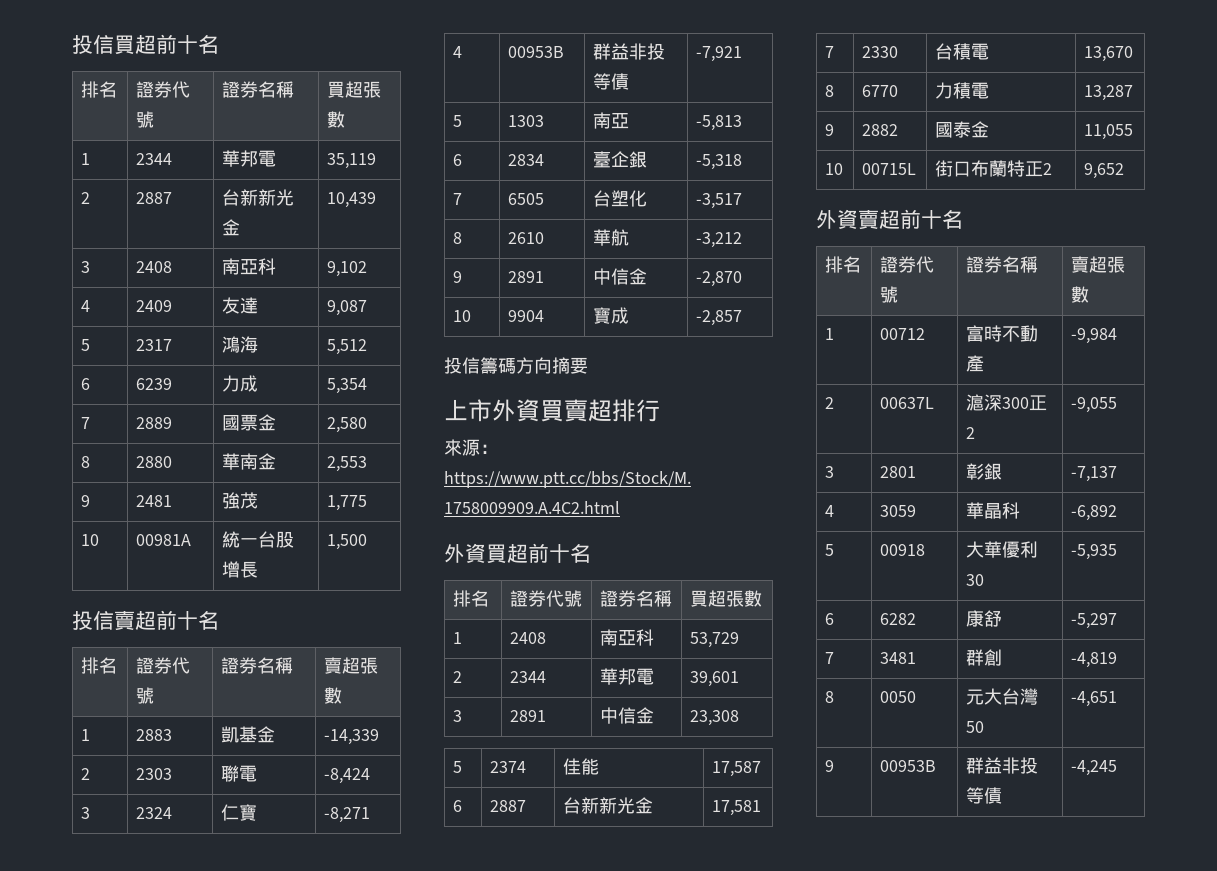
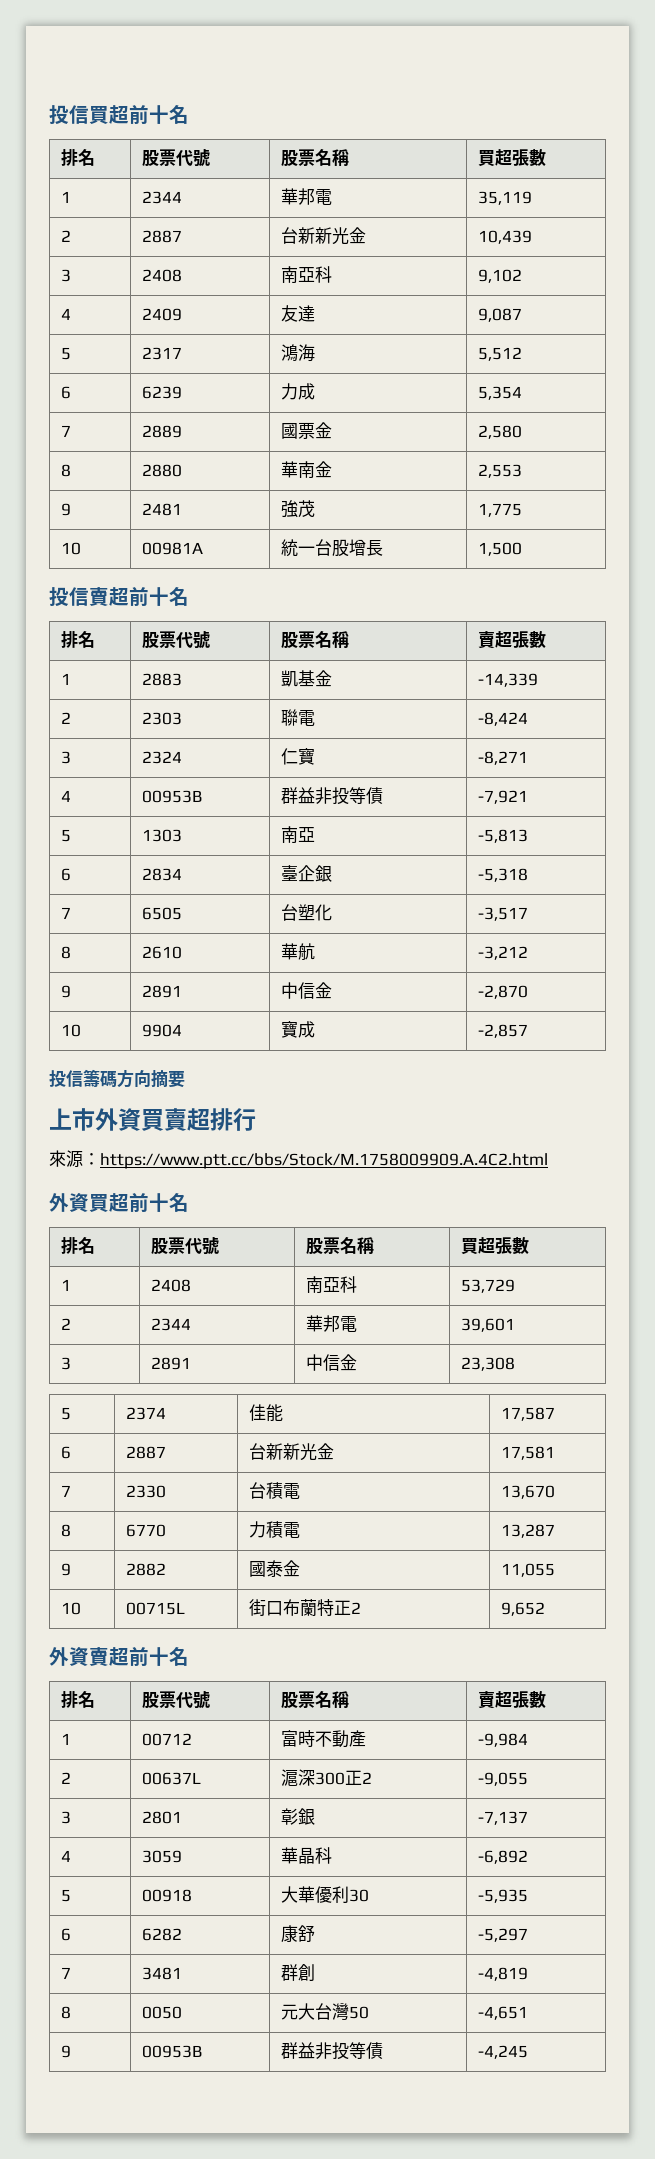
  投信買超前十名
- 排名 | 證券代號 | 證券名稱 | 買超張數
+ 排名 | 股票代號 | 股票名稱 | 買超張數
  投信賣超前十名
- 排名 | 證券代號 | 證券名稱 | 賣超張數
+ 排名 | 股票代號 | 股票名稱 | 賣超張數
  外資買超前十名
- 排名 | 證券代號 | 證券名稱 | 買超張數
+ 排名 | 股票代號 | 股票名稱 | 買超張數
  外資賣超前十名
- 排名 | 證券代號 | 證券名稱 | 賣超張數
+ 排名 | 股票代號 | 股票名稱 | 賣超張數

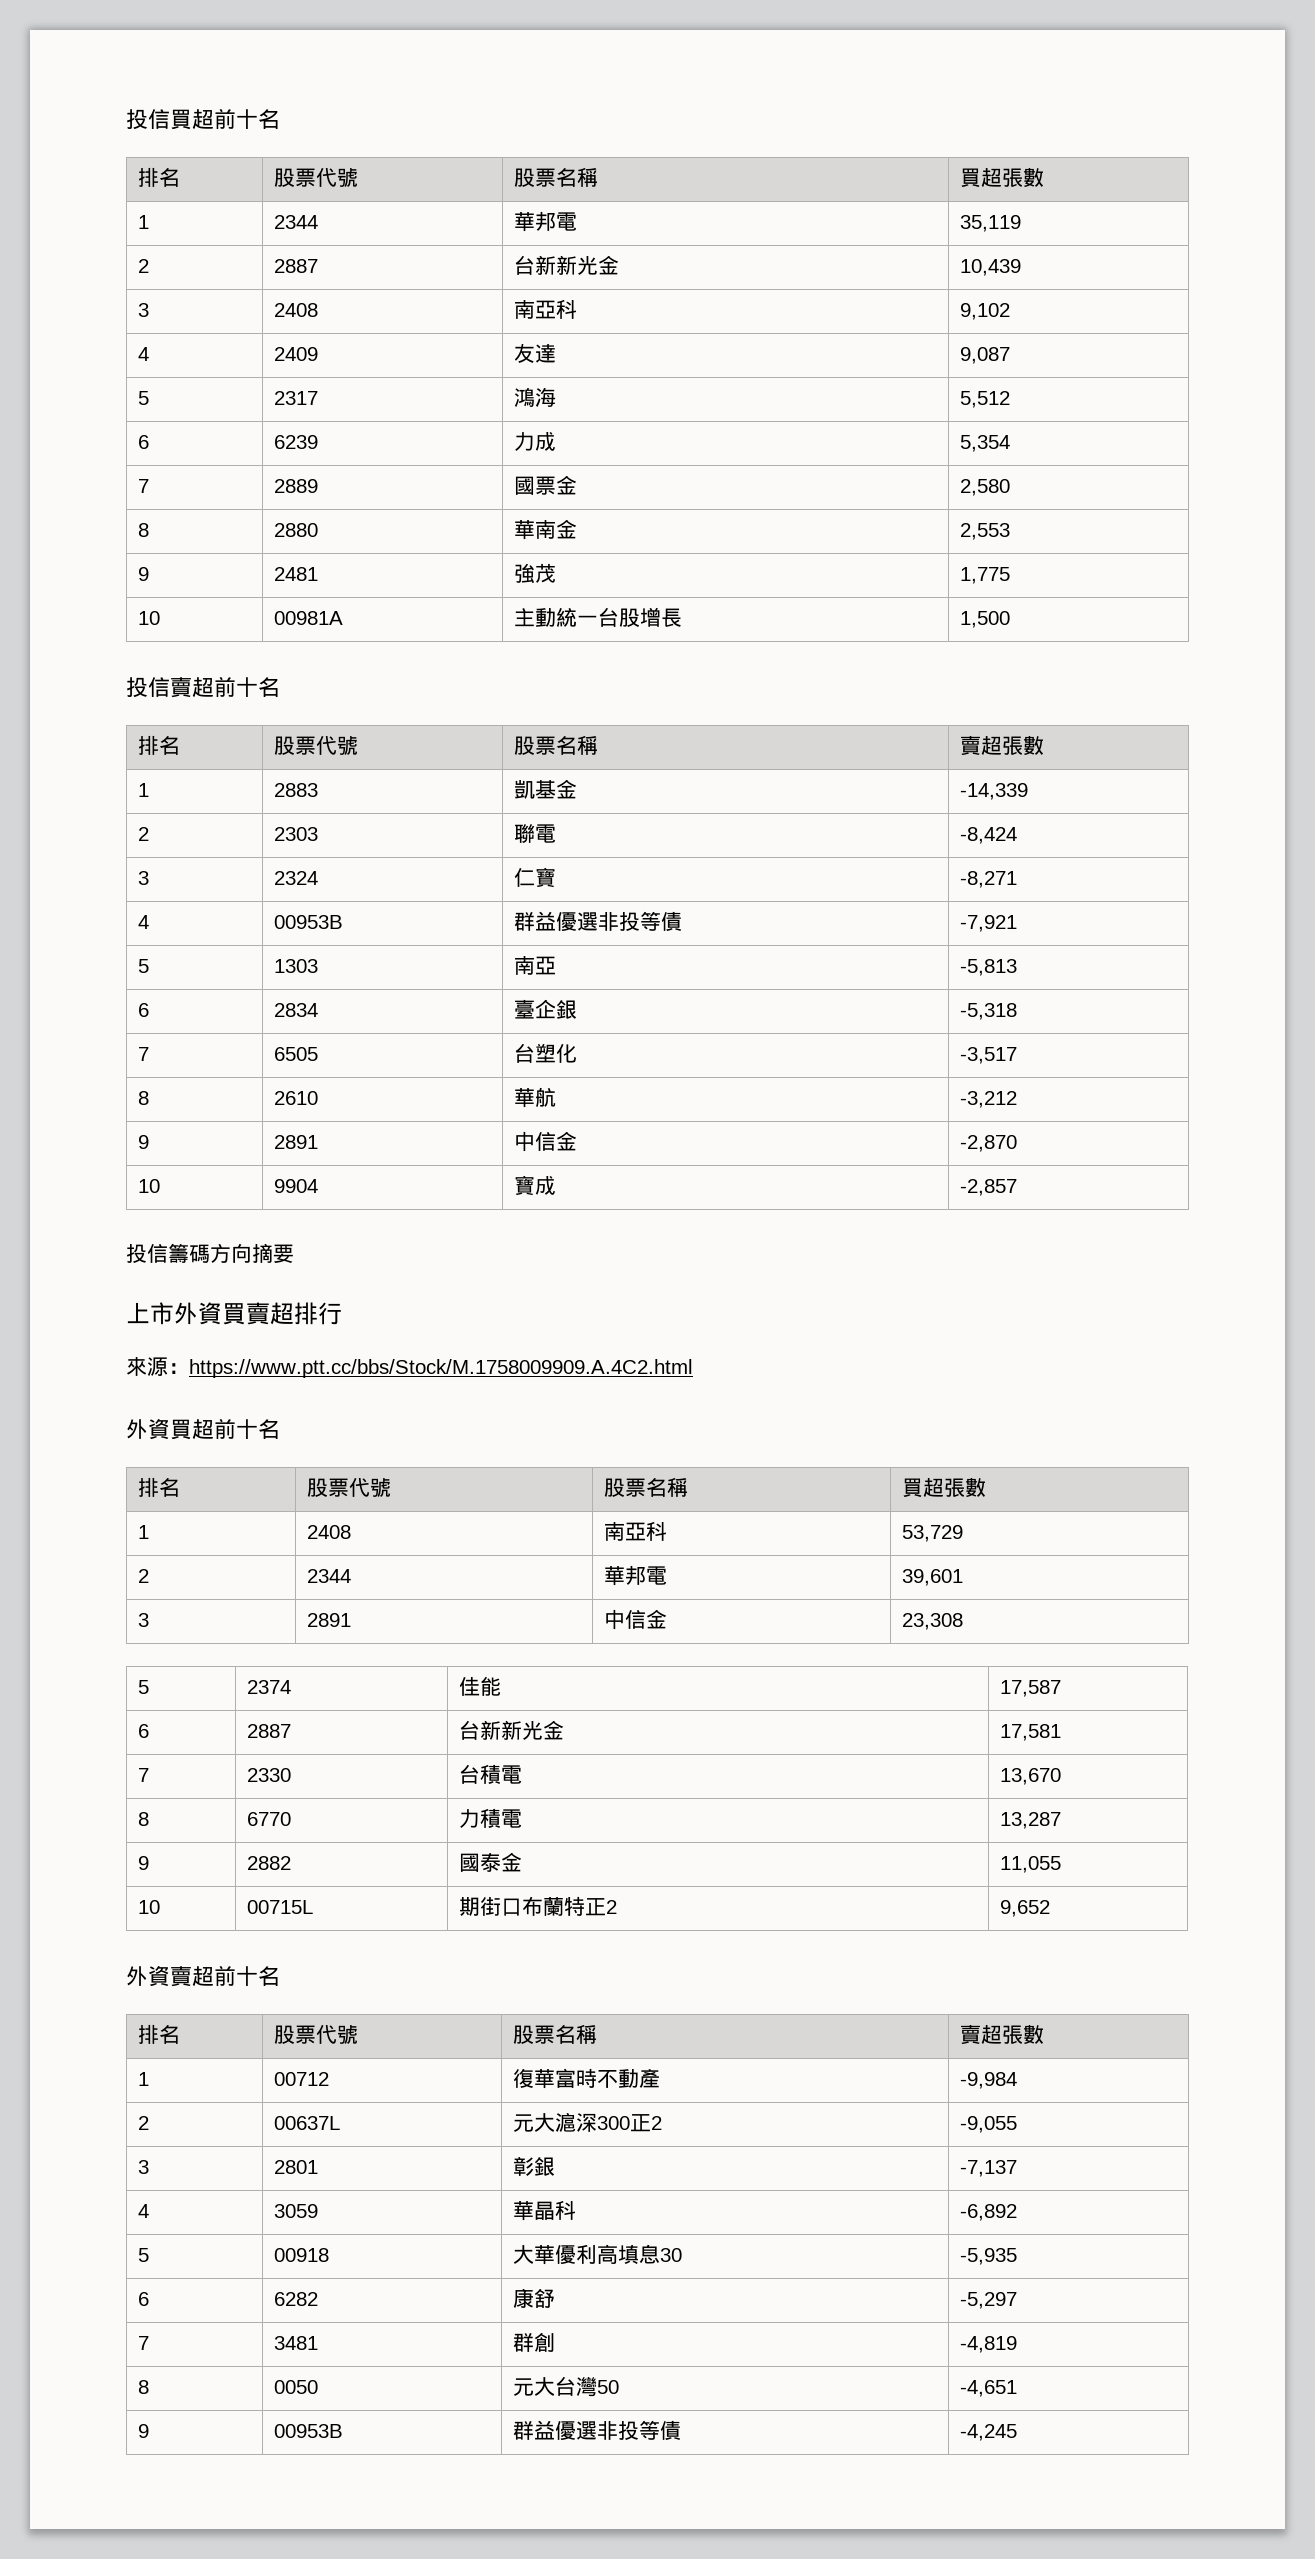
- 10 | 00981A | 統一台股增長 | 1,500
+ 10 | 00981A | 主動統一台股增長 | 1,500
- 4 | 00953B | 群益非投等債 | -7,921
+ 4 | 00953B | 群益優選非投等債 | -7,921
- 10 | 00715L | 街口布蘭特正2 | 9,652
+ 10 | 00715L | 期街口布蘭特正2 | 9,652
- 1 | 00712 | 富時不動產 | -9,984
+ 1 | 00712 | 復華富時不動產 | -9,984
- 2 | 00637L | 滬深300正2 | -9,055
+ 2 | 00637L | 元大滬深300正2 | -9,055
- 5 | 00918 | 大華優利30 | -5,935
+ 5 | 00918 | 大華優利高填息30 | -5,935
- 9 | 00953B | 群益非投等債 | -4,245
+ 9 | 00953B | 群益優選非投等債 | -4,245

